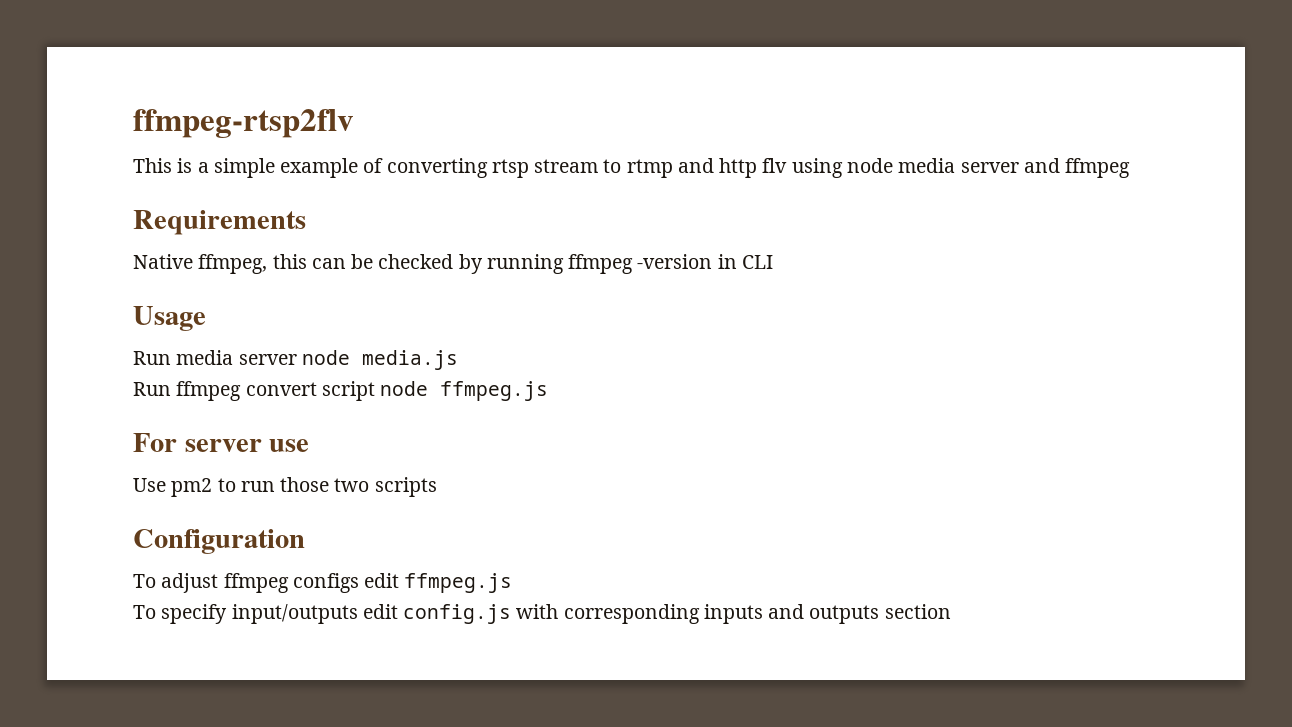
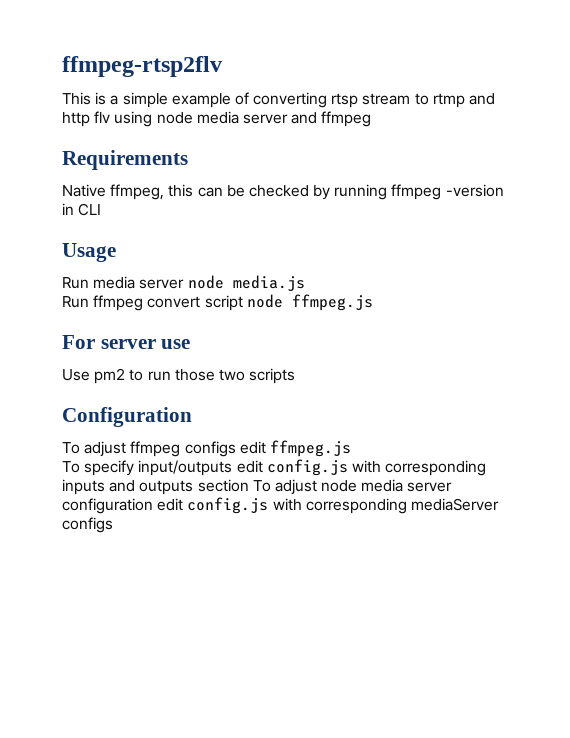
- To specify input/outputs edit config.js with corresponding inputs and outputs section
+ To specify input/outputs edit config.js with corresponding inputs and outputs section To adjust node media server configuration edit config.js with corresponding mediaServer configs

